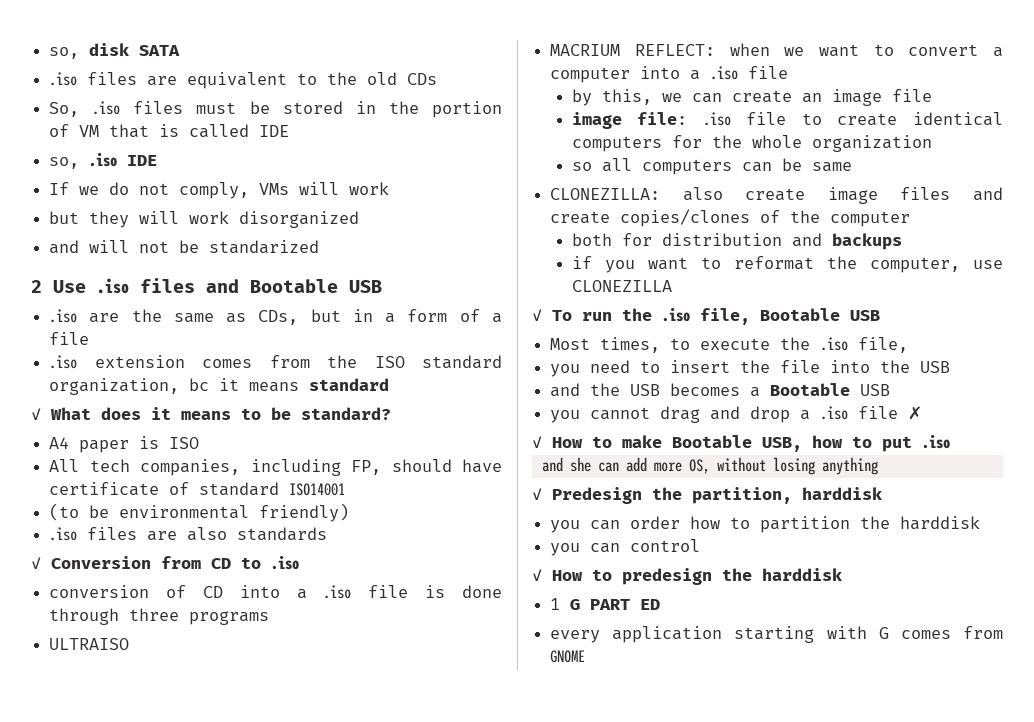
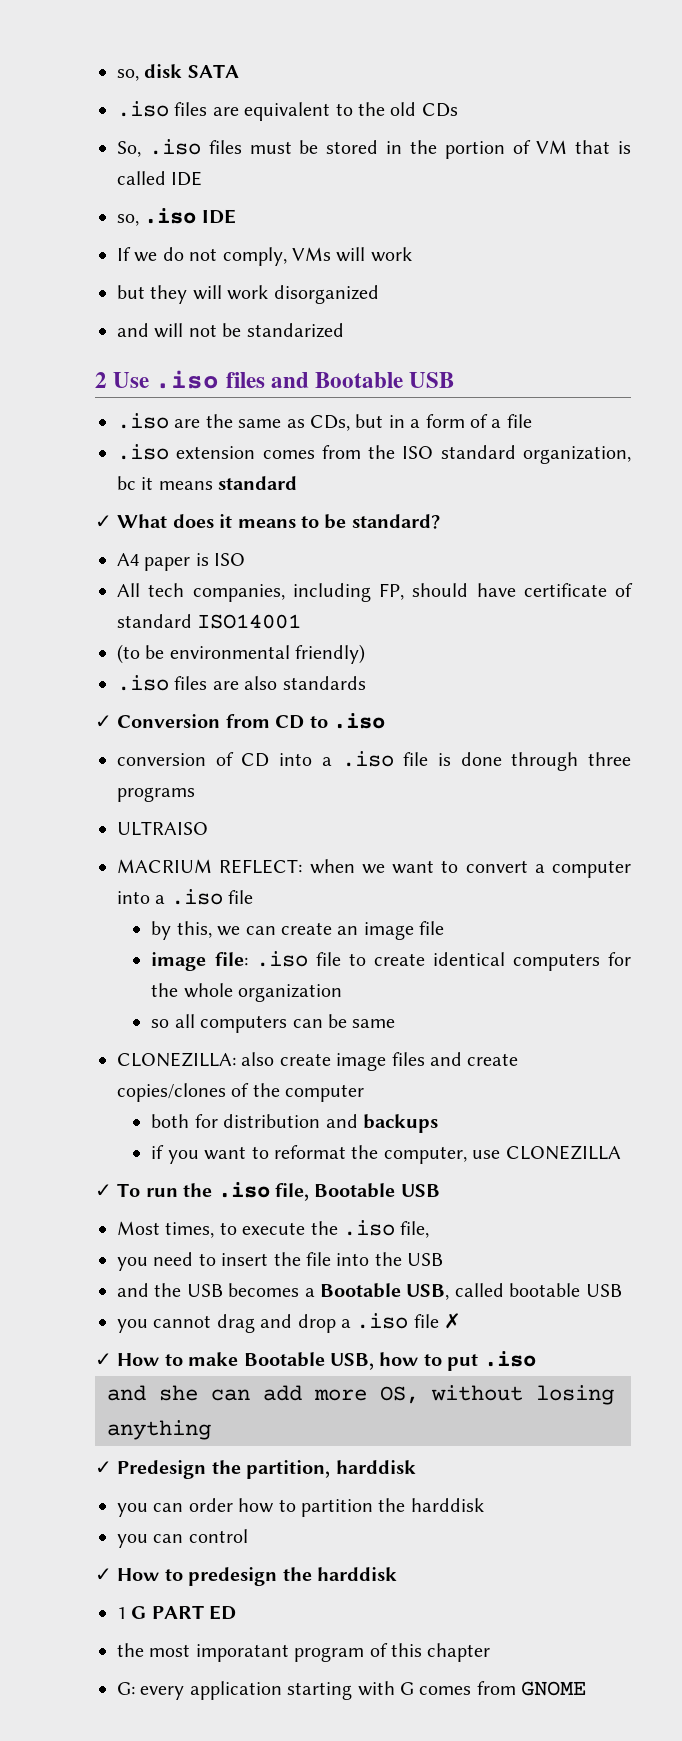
- and the USB becomes a Bootable USB
+ and the USB becomes a Bootable USB, called bootable USB
- every application starting with G comes from GNOME
+ the most imporatant program of this chapter
+ G: every application starting with G comes from GNOME

